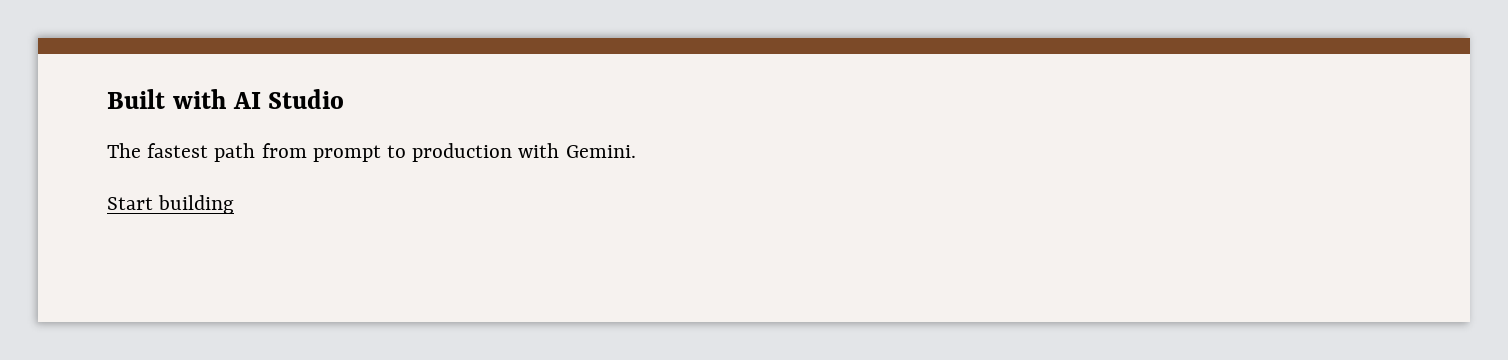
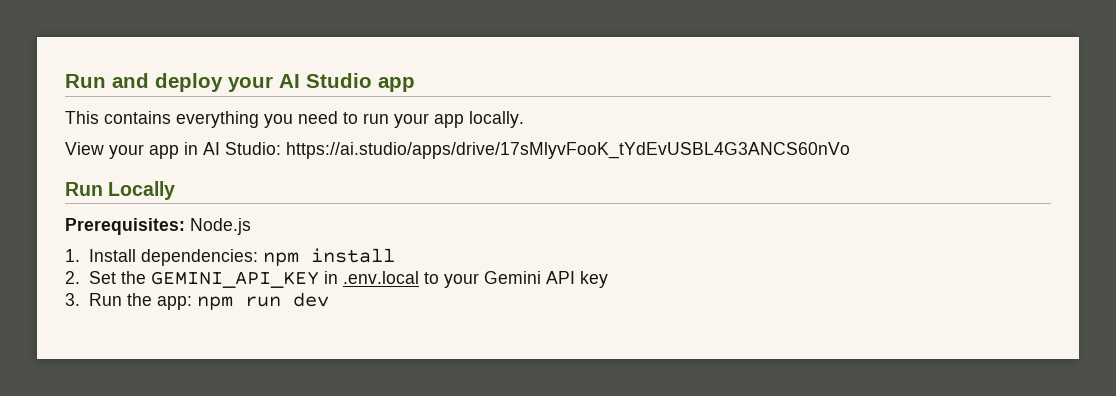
- Built with AI Studio
- The fastest path from prompt to production with Gemini.
- Start building
+ Run and deploy your AI Studio app
+ This contains everything you need to run your app locally.
+ View your app in AI Studio: https://ai.studio/apps/drive/17sMlyvFooK_tYdEvUSBL4G3ANCS60nVo
+ Run Locally
+ Prerequisites: Node.js
+ 1. Install dependencies: npm install
+ 2. Set the GEMINI_API_KEY in .env.local to your Gemini API key
+ 3. Run the app: npm run dev

